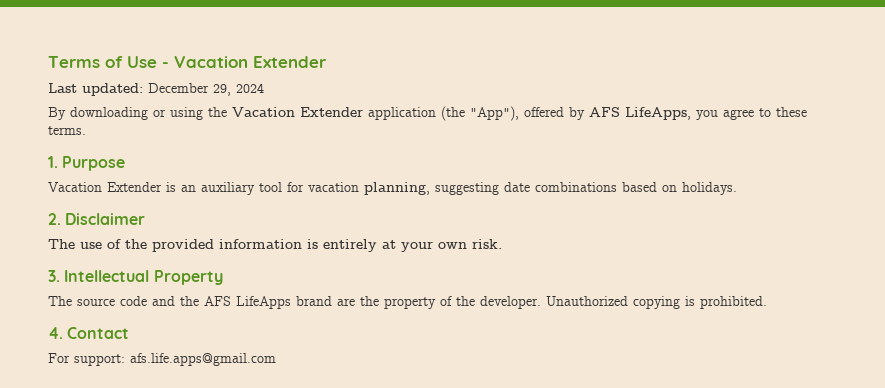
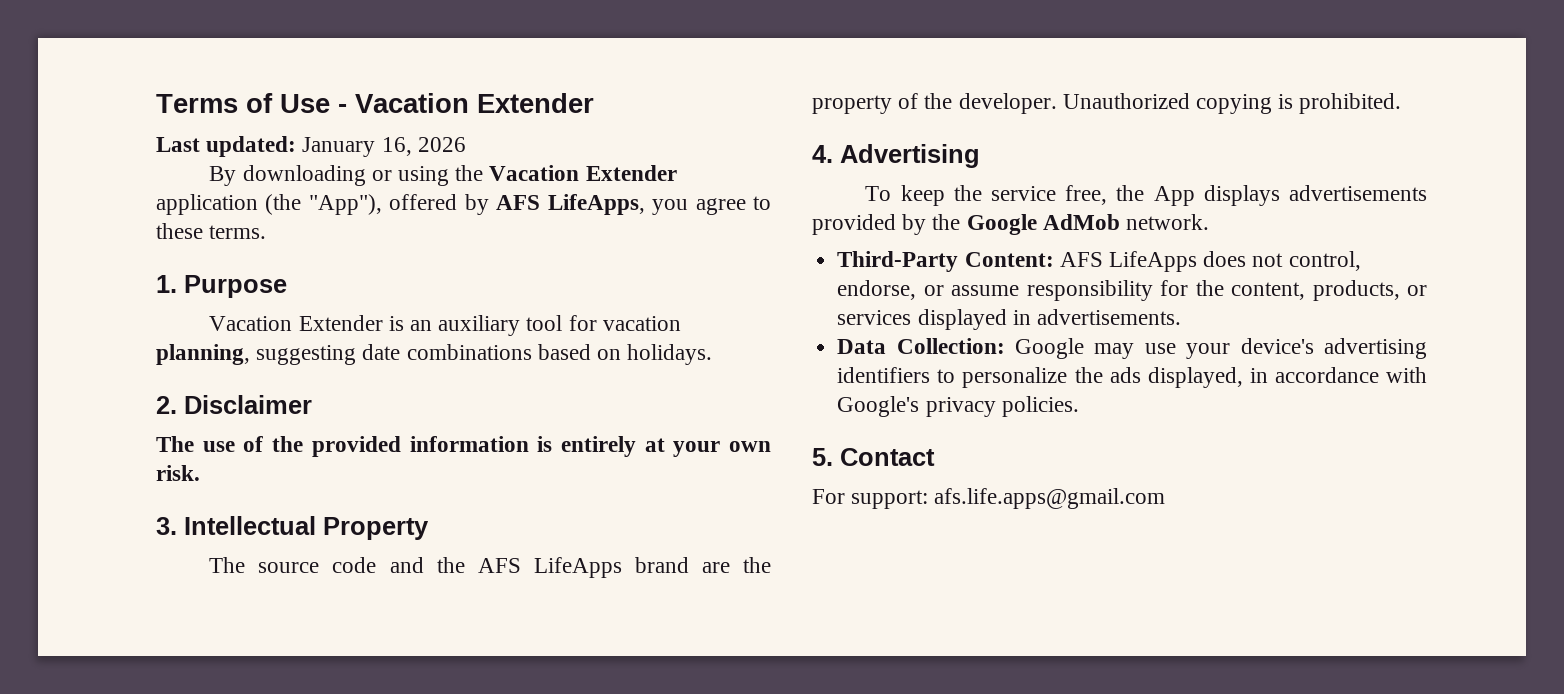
- Last updated: December 29, 2024
+ Last updated: January 16, 2026
- 4. Contact
+ 4. Advertising
+ To keep the service free, the App displays advertisements provided by the Google AdMob network.
+ Third-Party Content: AFS LifeApps does not control, endorse, or assume responsibility for the content, products, or services displayed in advertisements.
+ Data Collection: Google may use your device's advertising identifiers to personalize the ads displayed, in accordance with Google's privacy policies.
+ 5. Contact

